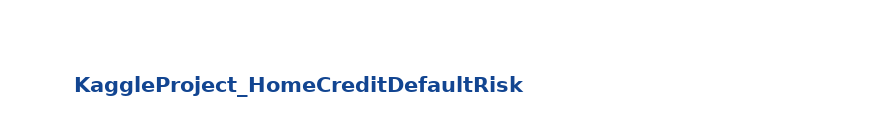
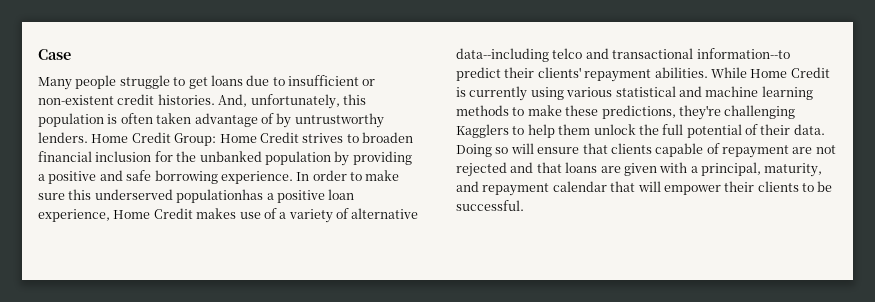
- KaggleProject_HomeCreditDefaultRisk
+ Case
+ Many people struggle to get loans due to insufficient or non-existent credit histories. And, unfortunately, this population is often taken advantage of by untrustworthy lenders. Home Credit Group: Home Credit strives to broaden financial inclusion for the unbanked population by providing a positive and safe borrowing experience. In order to make sure this underserved populationhas a positive loan experience, Home Credit makes use of a variety of alternative data--including telco and transactional information--to predict their clients' repayment abilities. While Home Credit is currently using various statistical and machine learning methods to make these predictions, they're challenging Kagglers to help them unlock the full potential of their data. Doing so will ensure that clients capable of repayment are not rejected and that loans are given with a principal, maturity, and repayment calendar that will empower their clients to be successful.

